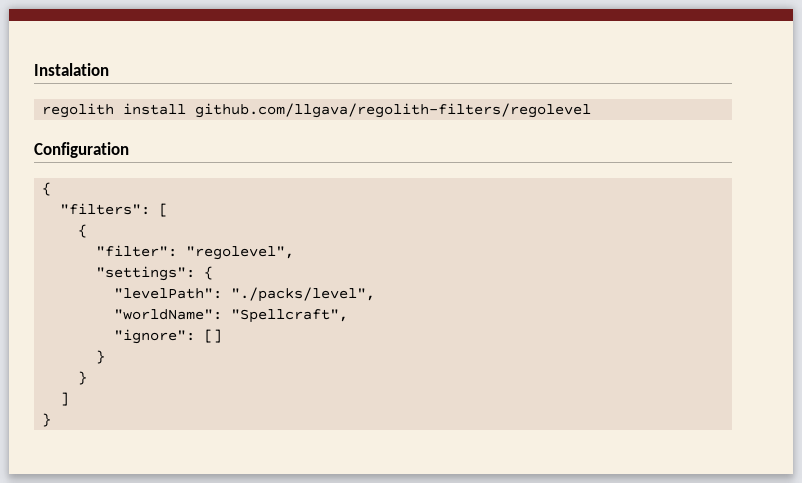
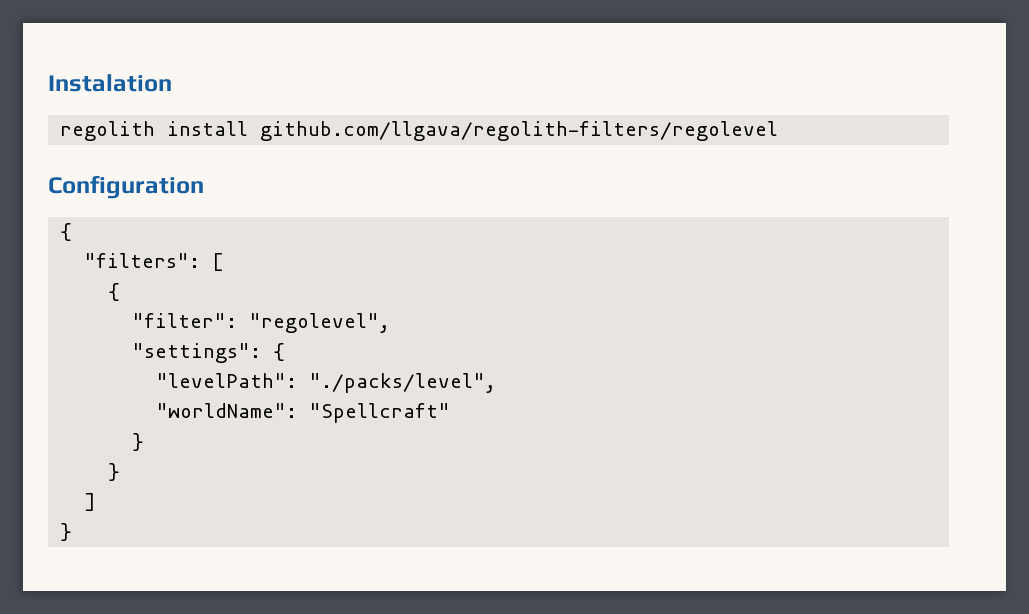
- "worldName": "Spellcraft",
- "ignore": []
+ "worldName": "Spellcraft"

